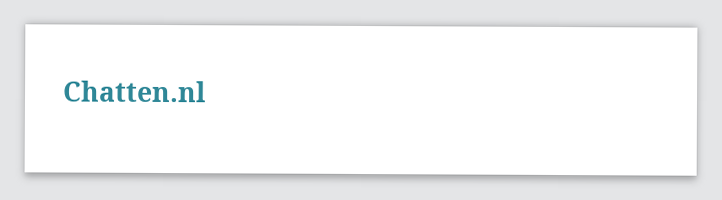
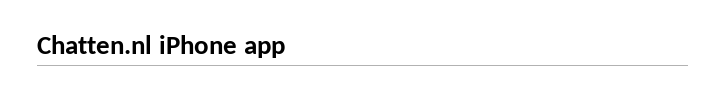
- Chatten.nl
+ Chatten.nl iPhone app

